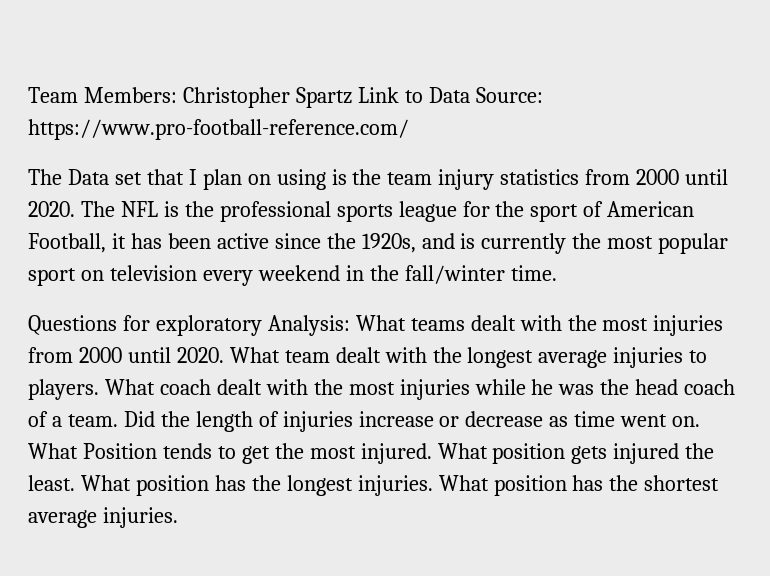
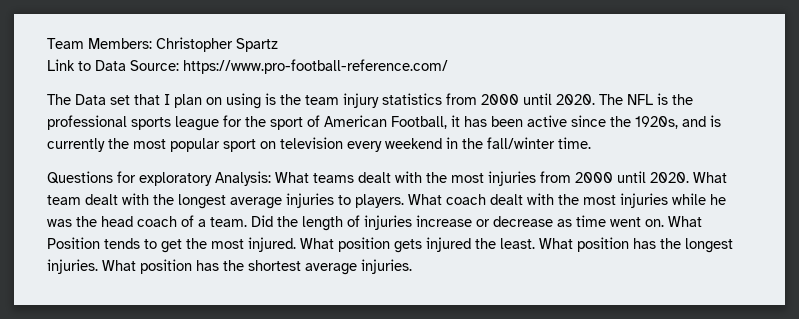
- Team Members: Christopher Spartz Link to Data Source: https://www.pro-football-reference.com/
+ Team Members: Christopher Spartz
+ Link to Data Source: https://www.pro-football-reference.com/

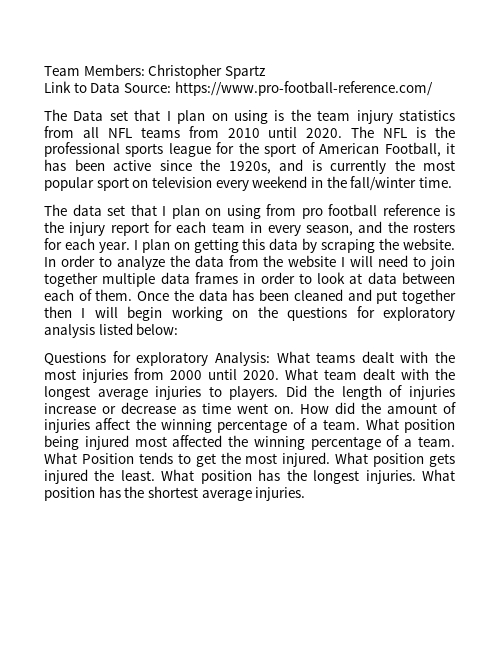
- The Data set that I plan on using is the team injury statistics from 2000 until 2020.
+ The Data set that I plan on using is the team injury statistics from all NFL teams from 2010 until 2020.
+ The data set that I plan on using from pro football reference is the injury report for each team in every season, and the rosters for each year. I plan on getting this data by scraping the website. In order to analyze the data from the website I will need to join together multiple data frames in order to look at data between each of them. Once the data has been cleaned and put together then I will begin working on the questions for exploratory analysis listed below:
- What coach dealt with the most injuries while he was the head coach of a team.
+ How did the amount of injuries affect the winning percentage of a team. What position being injured most affected the winning percentage of a team.

